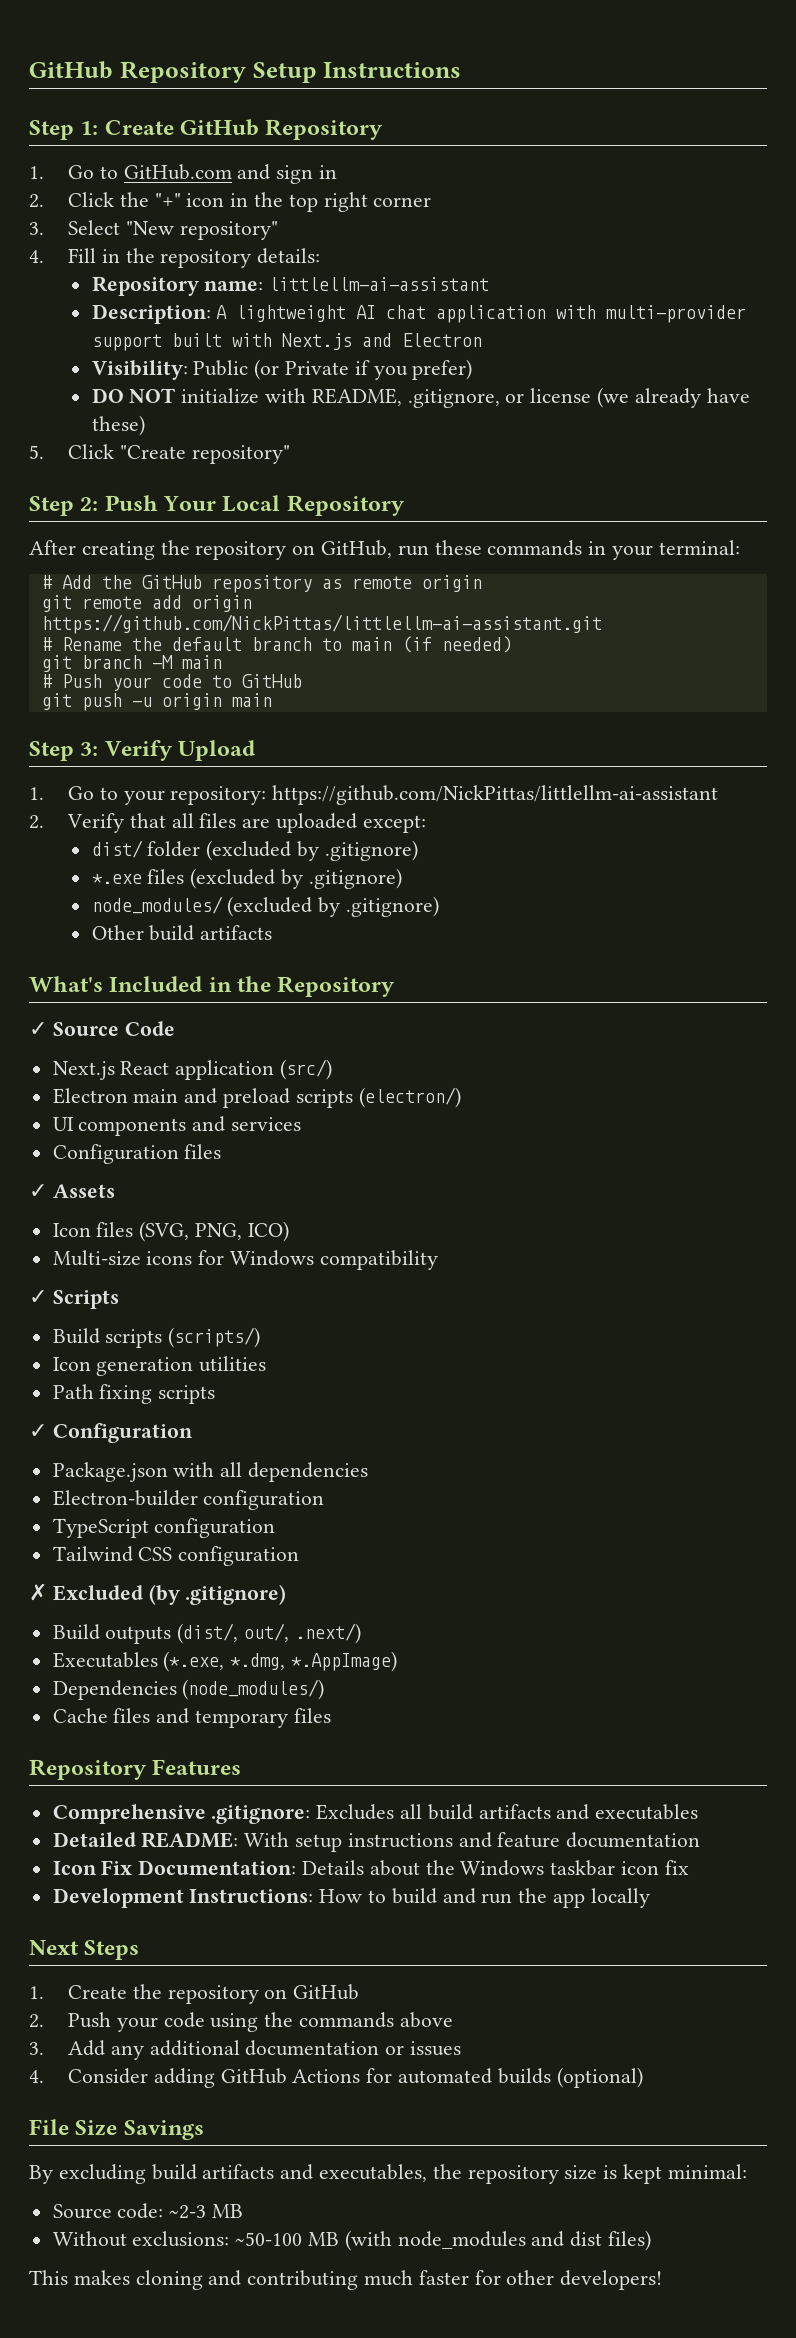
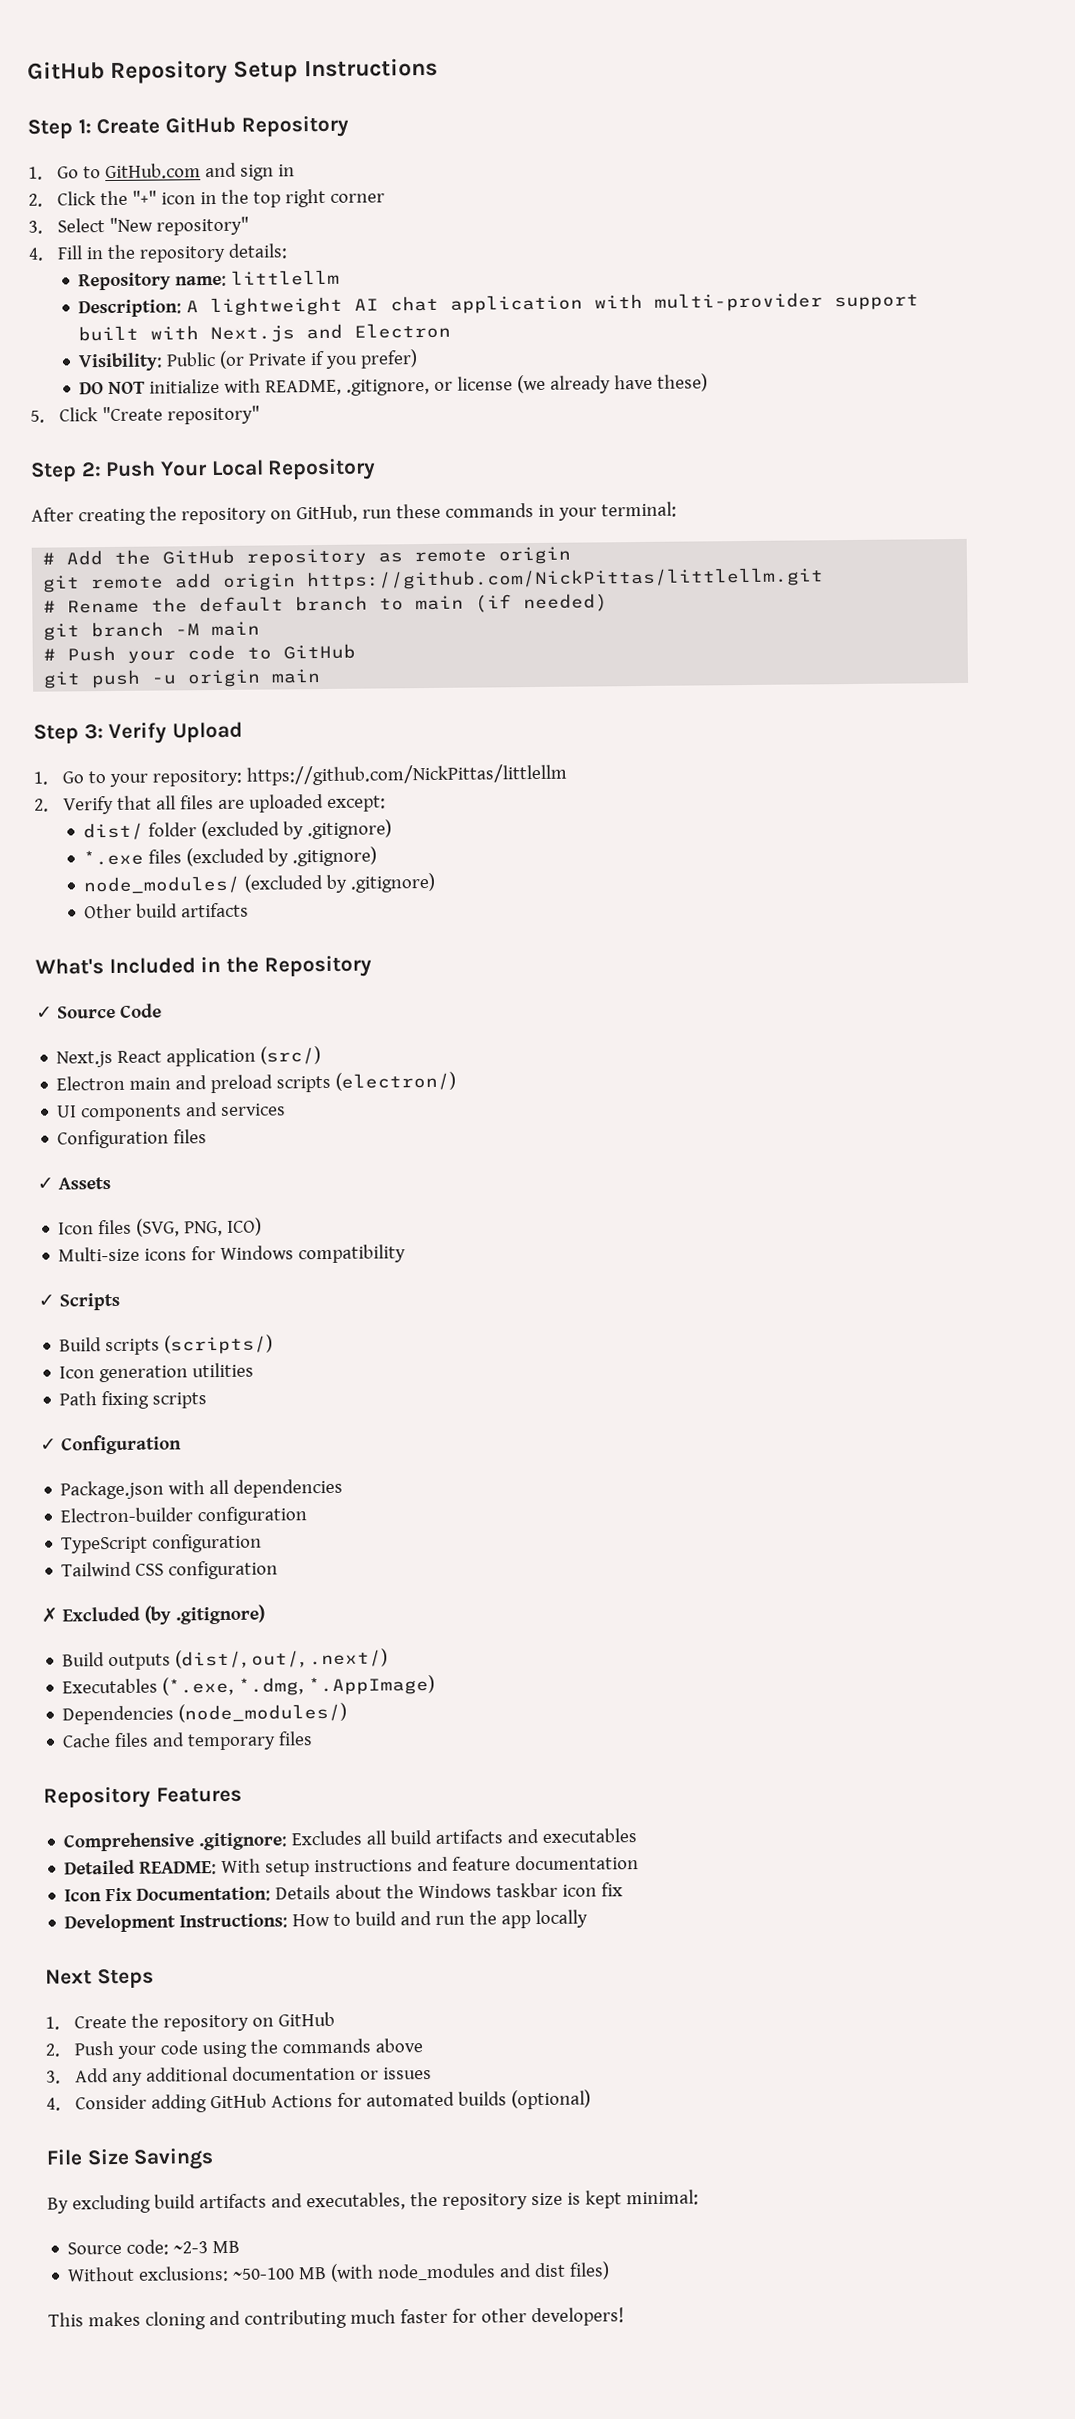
- Repository name: littlellm-ai-assistant
+ Repository name: littlellm
- git remote add origin https://github.com/NickPittas/littlellm-ai-assistant.git
+ git remote add origin https://github.com/NickPittas/littlellm.git
- 1. Go to your repository: https://github.com/NickPittas/littlellm-ai-assistant
+ 1. Go to your repository: https://github.com/NickPittas/littlellm

